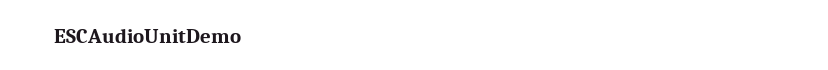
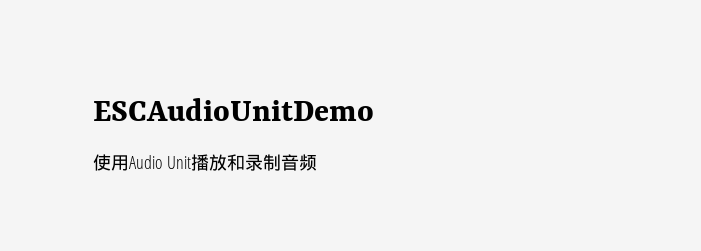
+ 使用Audio Unit播放和录制音频

